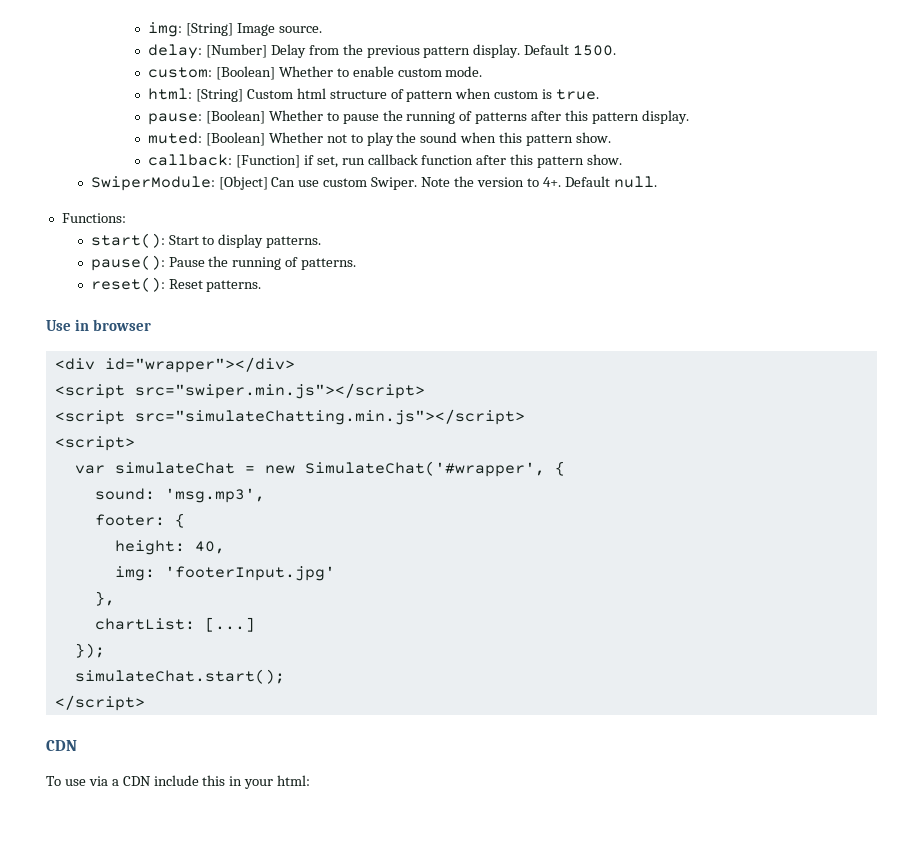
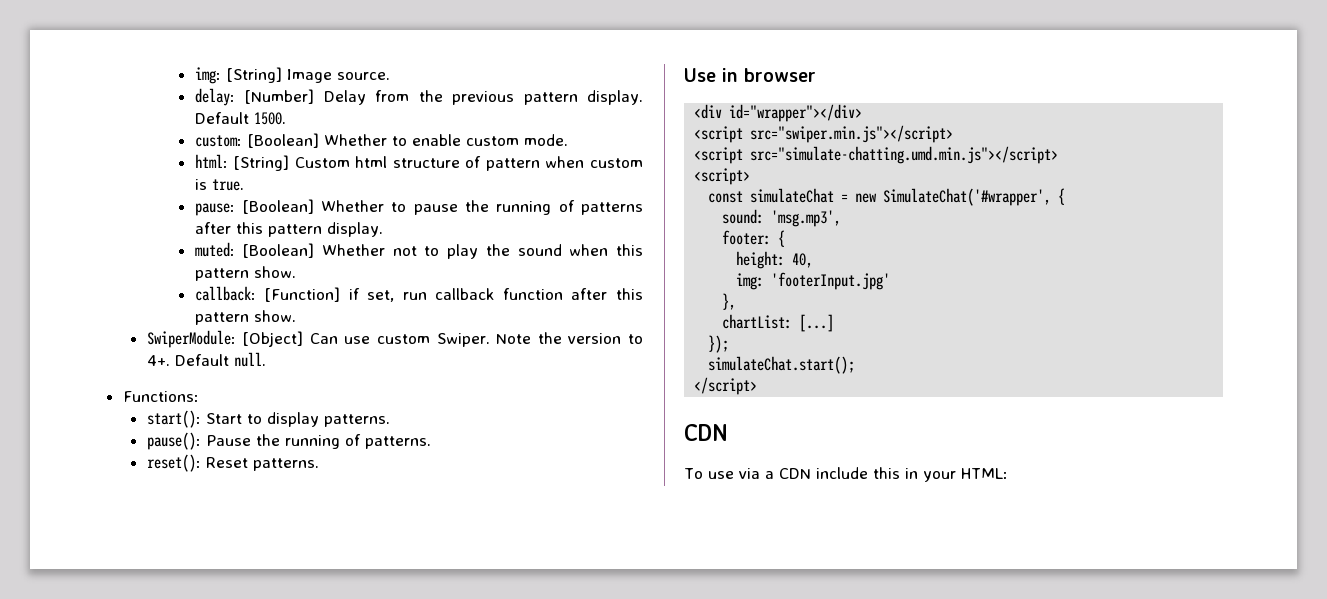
- <script src="simulateChatting.min.js"></script>
+ <script src="simulate-chatting.umd.min.js"></script>
- var simulateChat = new SimulateChat('#wrapper', {
+ const simulateChat = new SimulateChat('#wrapper', {
- To use via a CDN include this in your html:
+ To use via a CDN include this in your HTML:

